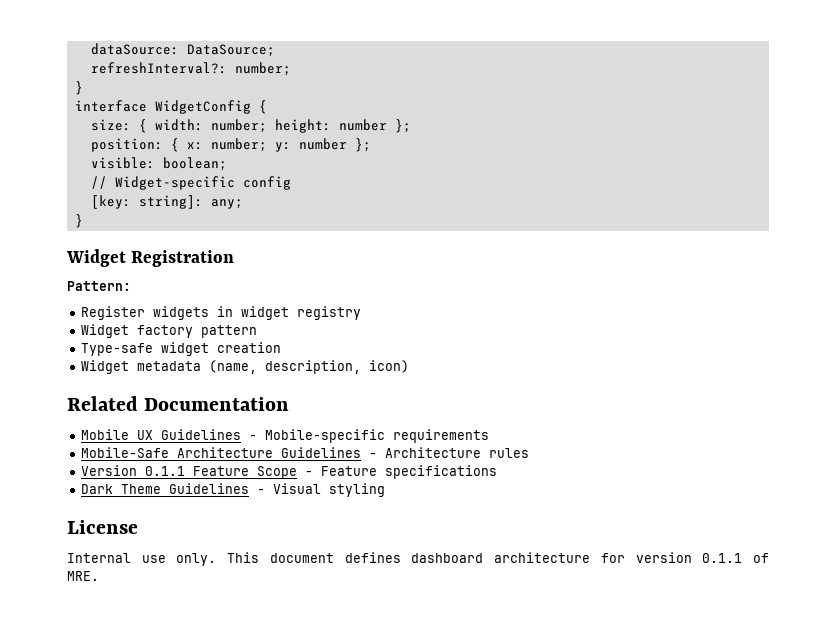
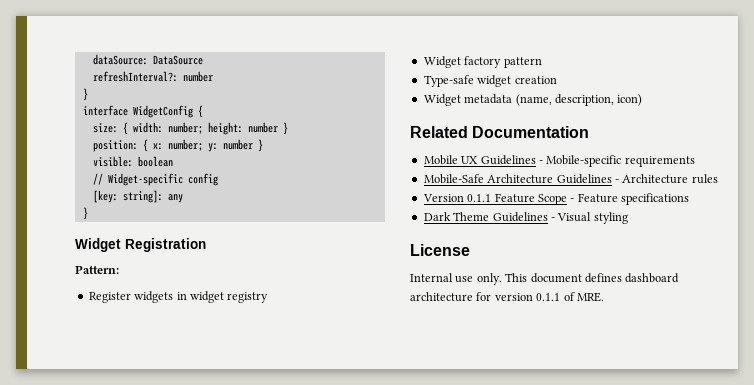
- dataSource: DataSource;
+ dataSource: DataSource
- refreshInterval?: number;
+ refreshInterval?: number
- size: { width: number; height: number };
+ size: { width: number; height: number }
- position: { x: number; y: number };
+ position: { x: number; y: number }
- visible: boolean;
+ visible: boolean
- [key: string]: any;
+ [key: string]: any

